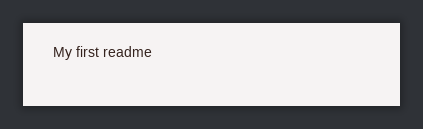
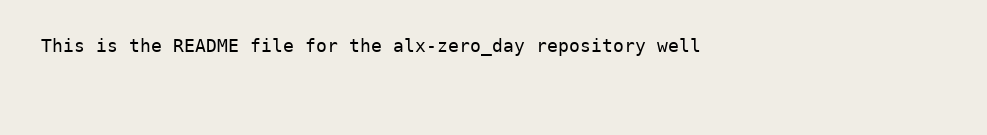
- My first readme
+ This is the README file for the alx-zero_day repository well

